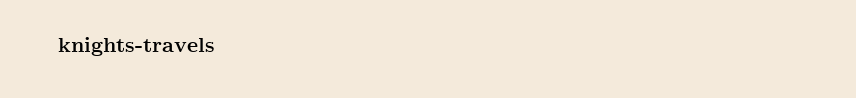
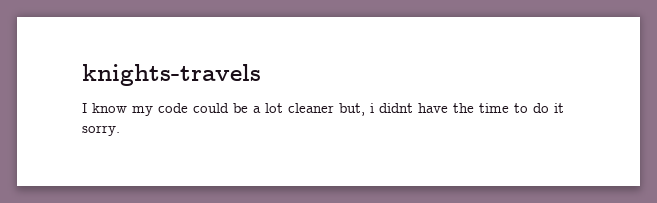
+ I know my code could be a lot cleaner but, i didnt have the time to do it sorry.

